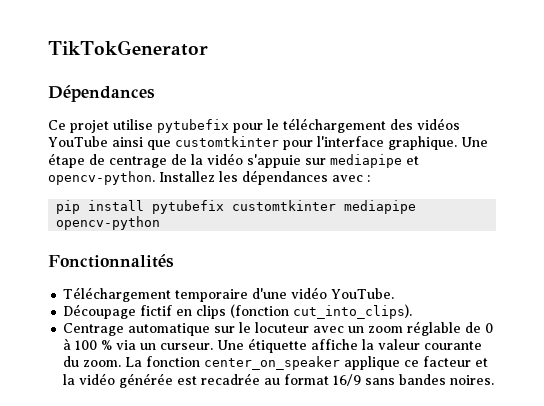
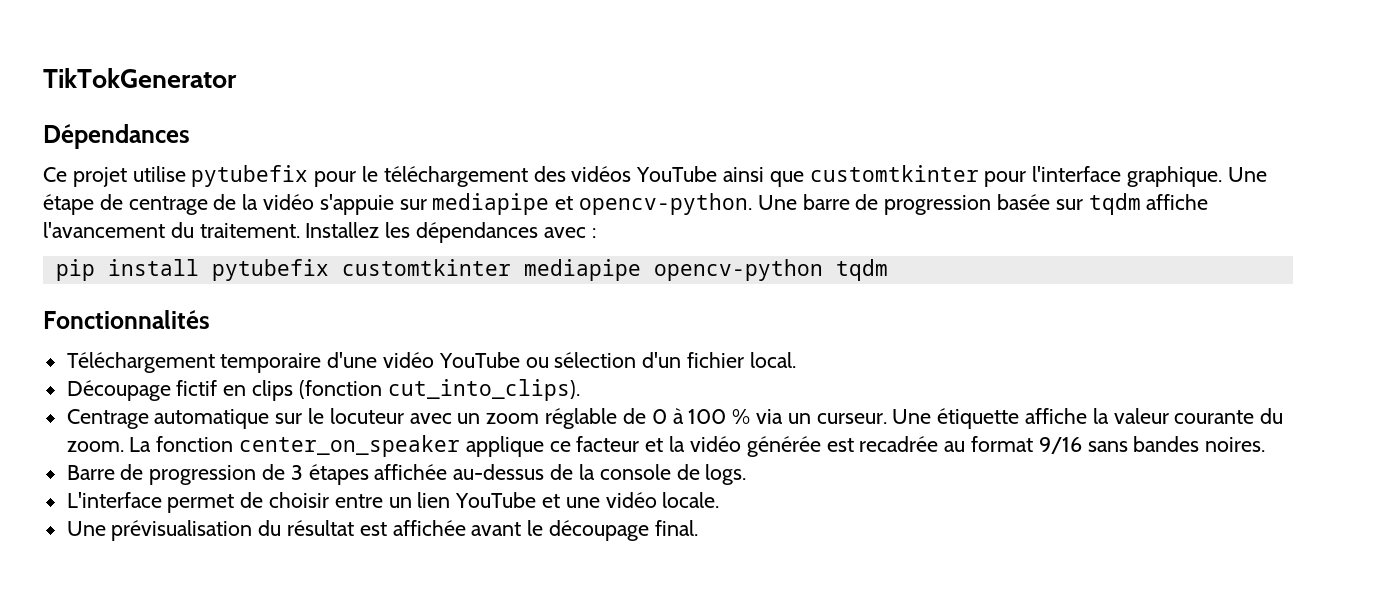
+ Une barre de progression basée sur tqdm affiche l'avancement du traitement.
- pip install pytubefix customtkinter mediapipe opencv-python
+ pip install pytubefix customtkinter mediapipe opencv-python tqdm
- Téléchargement temporaire d'une vidéo YouTube.
+ Téléchargement temporaire d'une vidéo YouTube ou sélection d'un fichier local.
- La fonction center_on_speaker applique ce facteur et la vidéo générée est recadrée au format 16/9 sans bandes noires.
+ La fonction center_on_speaker applique ce facteur et la vidéo générée est recadrée au format 9/16 sans bandes noires.
+ Barre de progression de 3 étapes affichée au-dessus de la console de logs.
+ L'interface permet de choisir entre un lien YouTube et une vidéo locale.
+ Une prévisualisation du résultat est affichée avant le découpage final.

